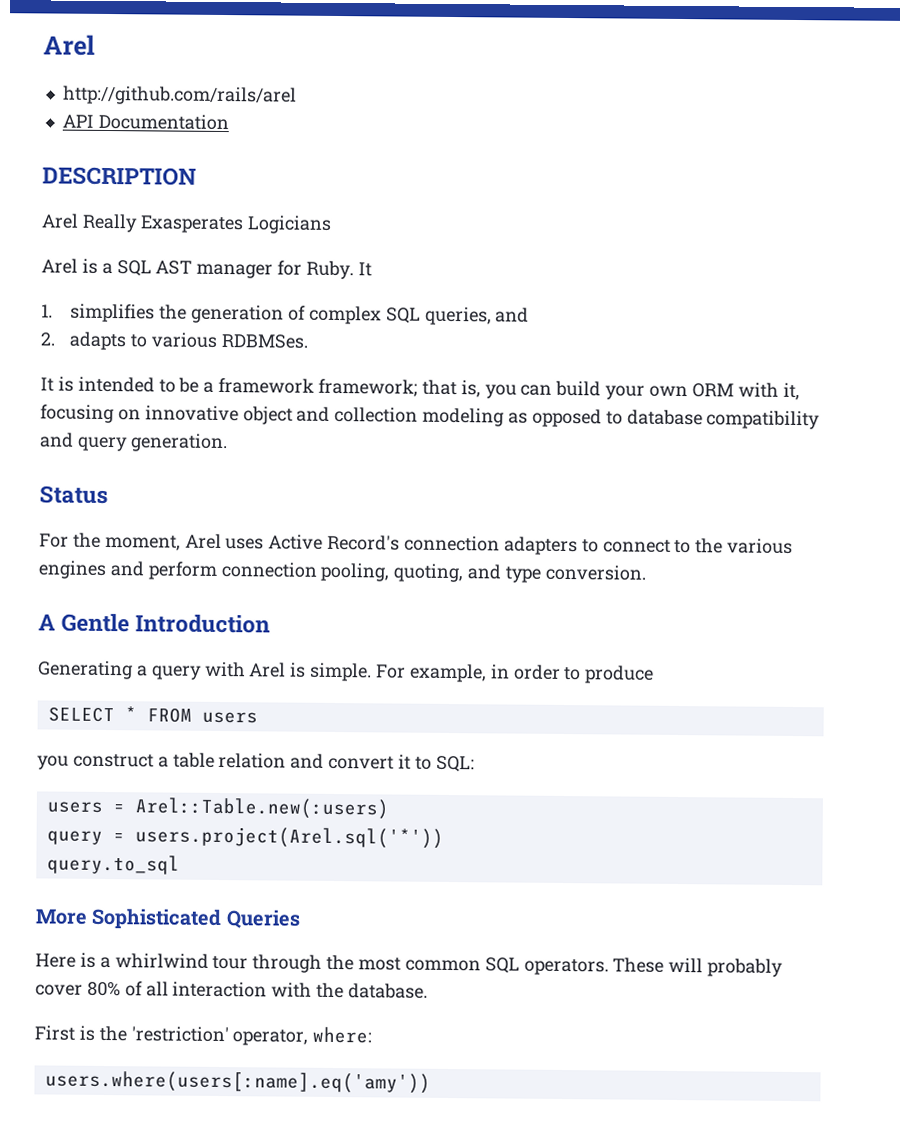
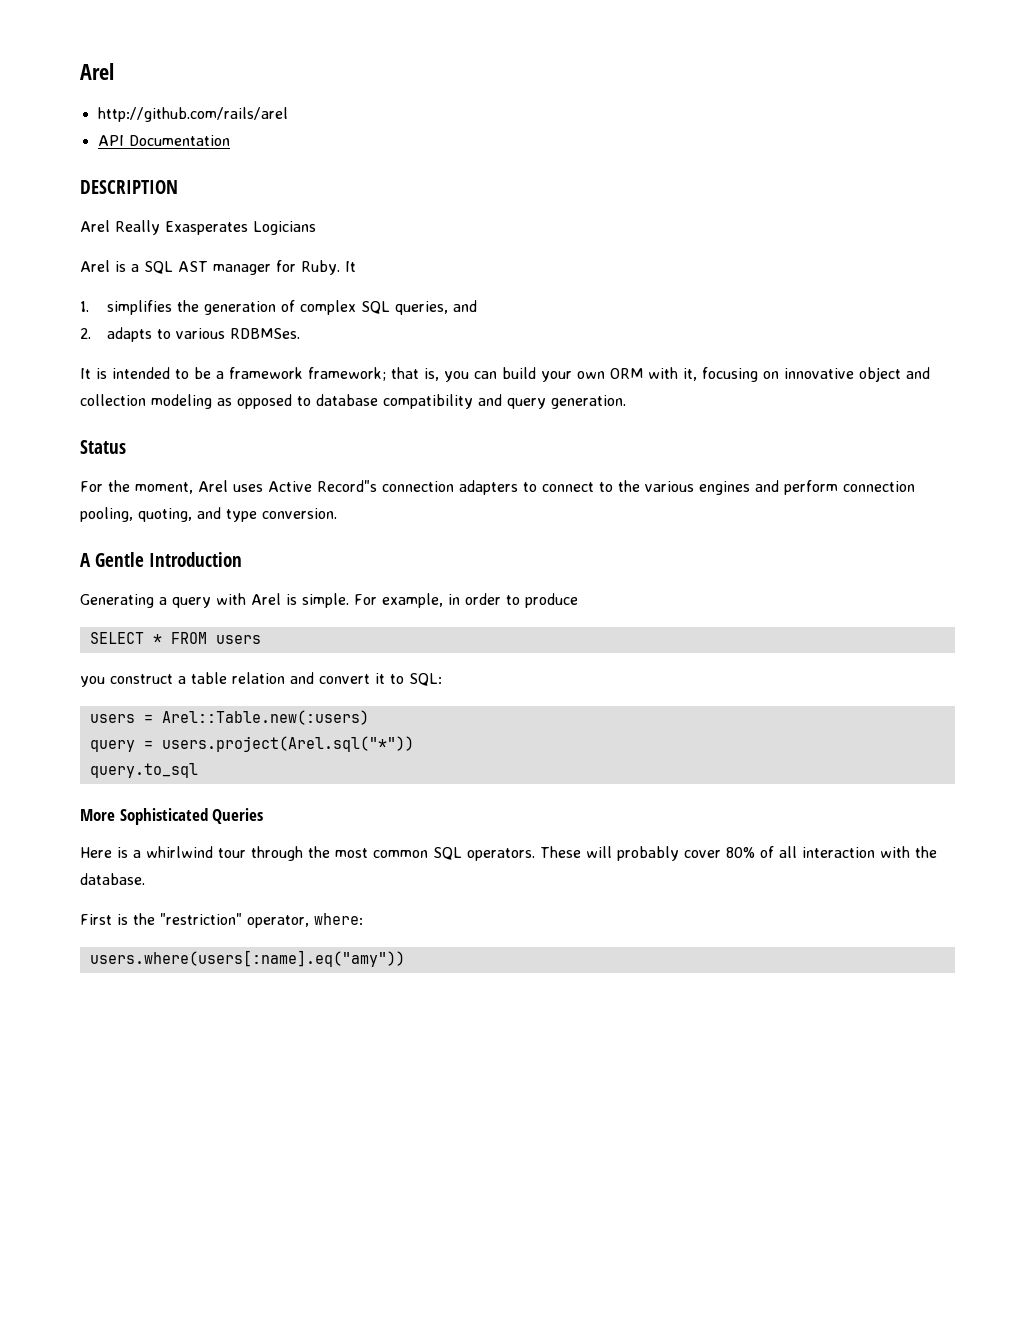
- For the moment, Arel uses Active Record's connection adapters to connect to the various engines and perform connection pooling, quoting, and type conversion.
+ For the moment, Arel uses Active Record"s connection adapters to connect to the various engines and perform connection pooling, quoting, and type conversion.
- query = users.project(Arel.sql('*'))
+ query = users.project(Arel.sql("*"))
- First is the 'restriction' operator, where:
+ First is the "restriction" operator, where:
- users.where(users[:name].eq('amy'))
+ users.where(users[:name].eq("amy"))

